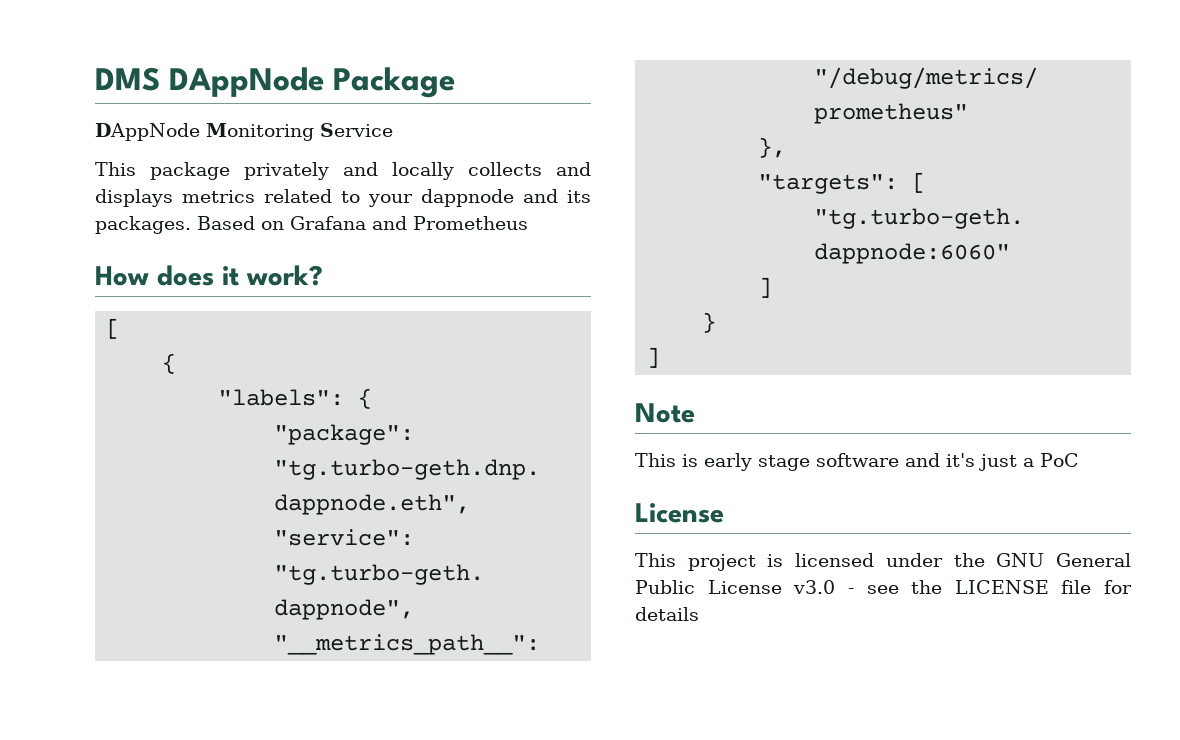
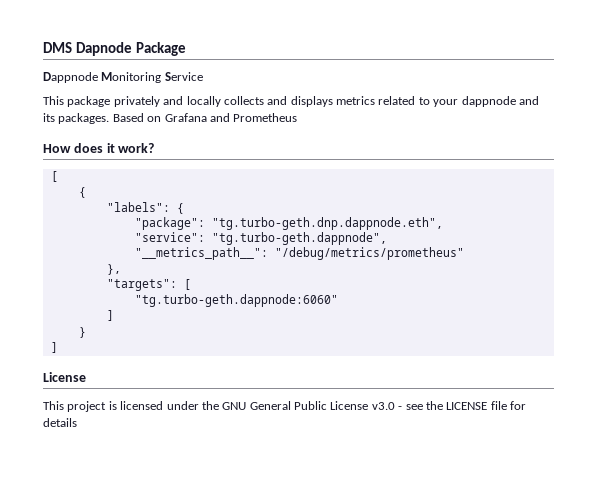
- DMS DAppNode Package
+ DMS Dapnode Package
- DAppNode Monitoring Service
+ Dappnode Monitoring Service
- Note
- This is early stage software and it's just a PoC

